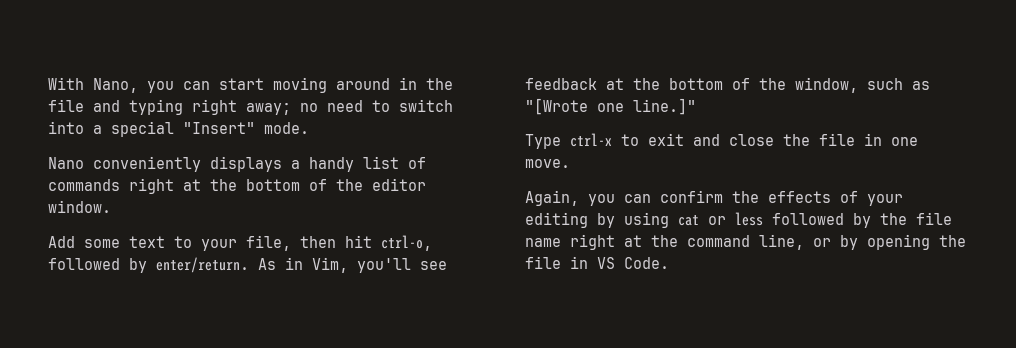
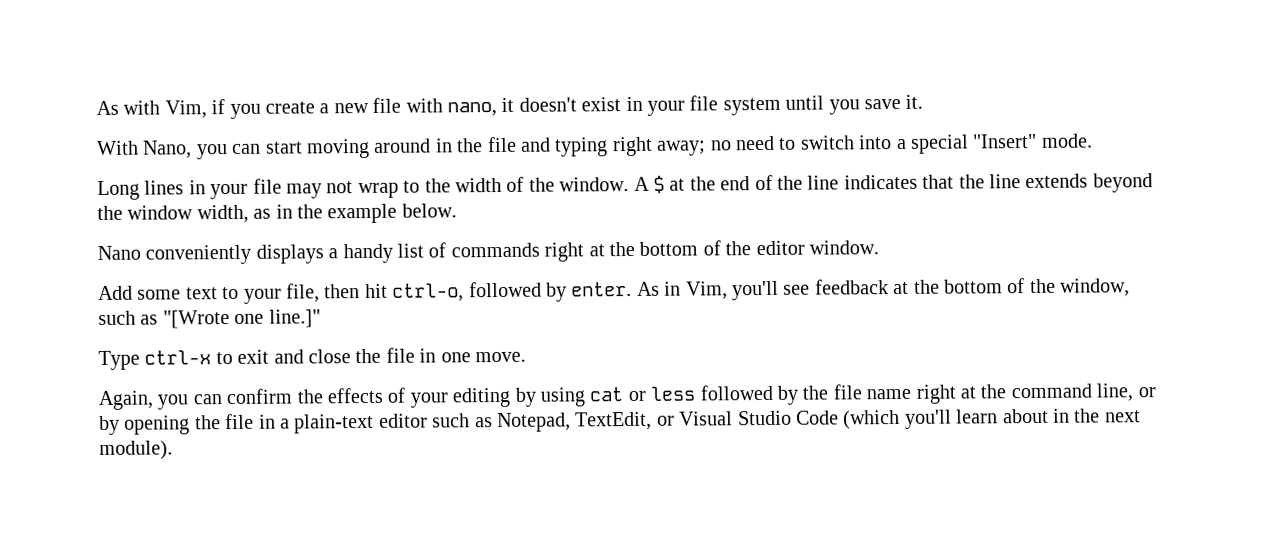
+ As with Vim, if you create a new file with nano, it doesn't exist in your file system until you save it.
+ Long lines in your file may not wrap to the width of the window. A $ at the end of the line indicates that the line extends beyond the window width, as in the example below.
- Add some text to your file, then hit ctrl-o, followed by enter/return.
+ Add some text to your file, then hit ctrl-o, followed by enter.
- Again, you can confirm the effects of your editing by using cat or less followed by the file name right at the command line, or by opening the file in VS Code.
+ Again, you can confirm the effects of your editing by using cat or less followed by the file name right at the command line, or by opening the file in a plain-text editor such as Notepad, TextEdit, or Visual Studio Code (which you'll learn about in the next module).

